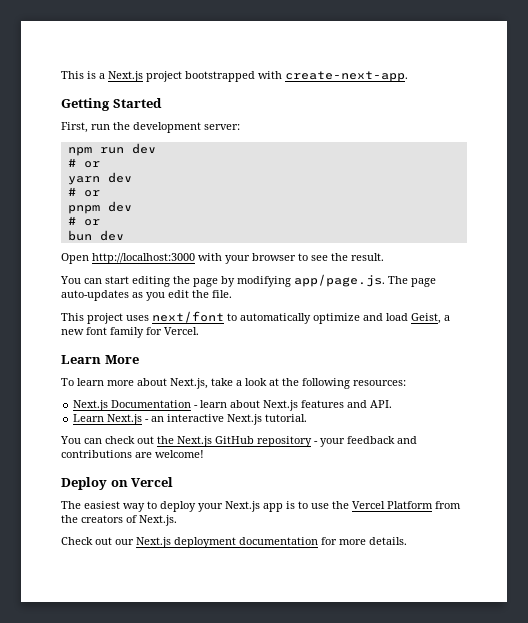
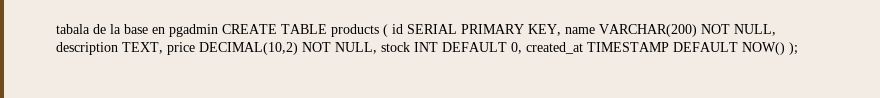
- This is a Next.js project bootstrapped with create-next-app.
- Getting Started
- First, run the development server:
- npm run dev
- # or
- yarn dev
- # or
- pnpm dev
- # or
- bun dev
- Open http://localhost:3000 with your browser to see the result.
- You can start editing the page by modifying app/page.js. The page auto-updates as you edit the file.
- This project uses next/font to automatically optimize and load Geist, a new font family for Vercel.
- Learn More
- To learn more about Next.js, take a look at the following resources:
- Next.js Documentation - learn about Next.js features and API.
- Learn Next.js - an interactive Next.js tutorial.
- You can check out the Next.js GitHub repository - your feedback and contributions are welcome!
- Deploy on Vercel
- The easiest way to deploy your Next.js app is to use the Vercel Platform from the creators of Next.js.
- Check out our Next.js deployment documentation for more details.
+ tabala de la base en pgadmin CREATE TABLE products ( id SERIAL PRIMARY KEY, name VARCHAR(200) NOT NULL, description TEXT, price DECIMAL(10,2) NOT NULL, stock INT DEFAULT 0, created_at TIMESTAMP DEFAULT NOW() );

